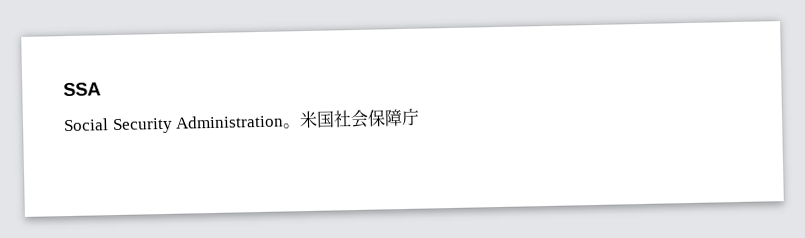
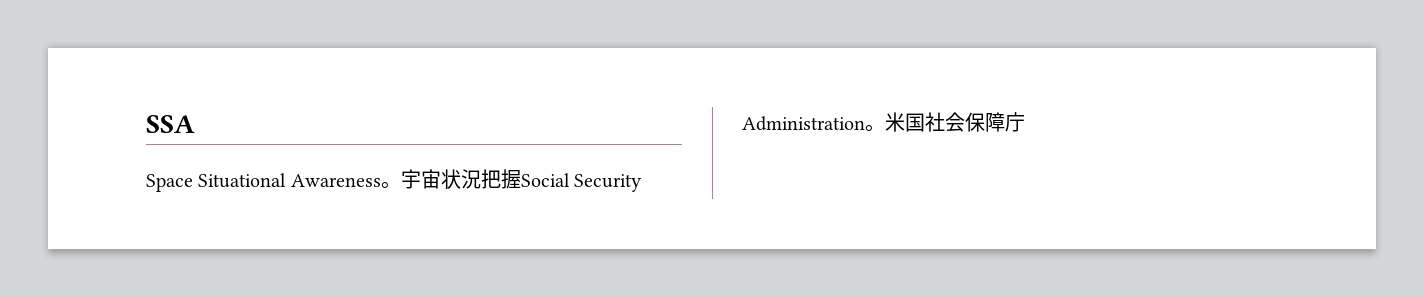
- Social Security Administration。
+ Space Situational Awareness。宇宙状況把握Social Security Administration。

